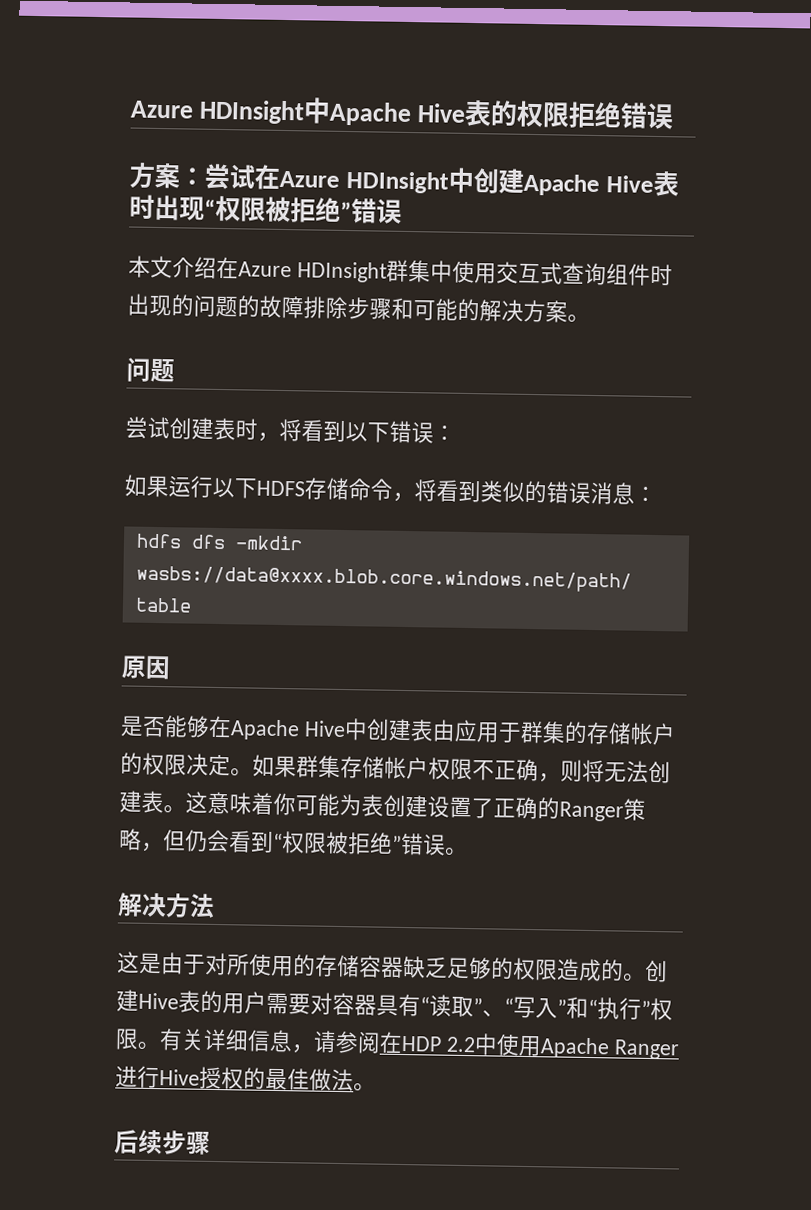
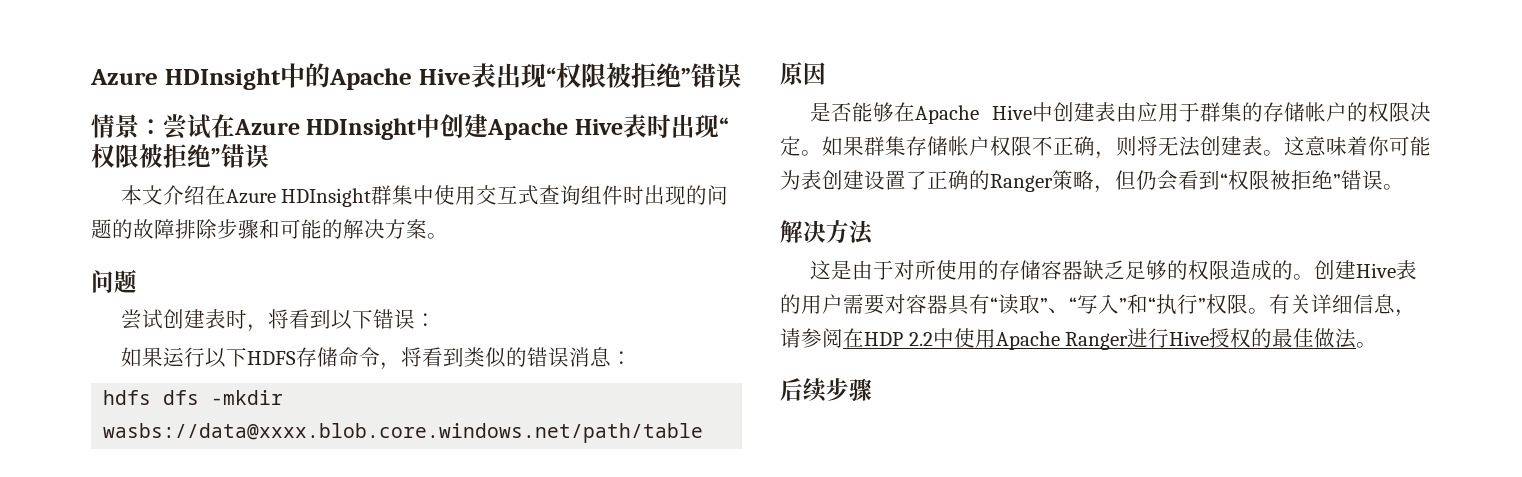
- Azure HDInsight中Apache Hive表的权限拒绝错误
- 方案：尝试在Azure HDInsight中创建Apache Hive表时出现“权限被拒绝”错误
+ Azure HDInsight中的Apache Hive表出现“权限被拒绝”错误
+ 情景：尝试在Azure HDInsight中创建Apache Hive表时出现“权限被拒绝”错误

